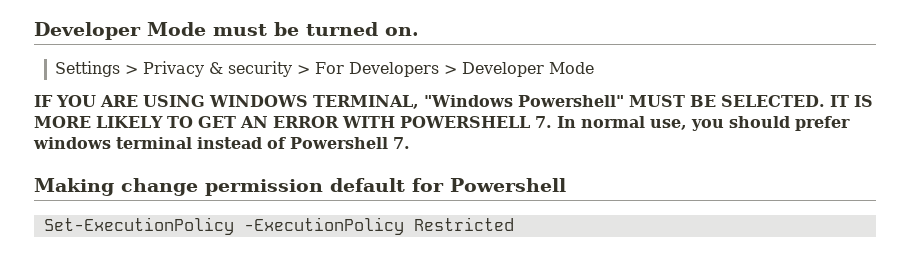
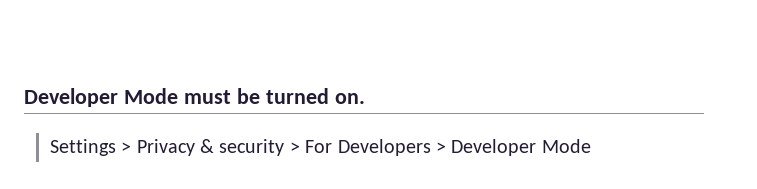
- IF YOU ARE USING WINDOWS TERMINAL, "Windows Powershell" MUST BE SELECTED. IT IS MORE LIKELY TO GET AN ERROR WITH POWERSHELL 7. In normal use, you should prefer windows terminal instead of Powershell 7.
- Making change permission default for Powershell
- Set-ExecutionPolicy -ExecutionPolicy Restricted

